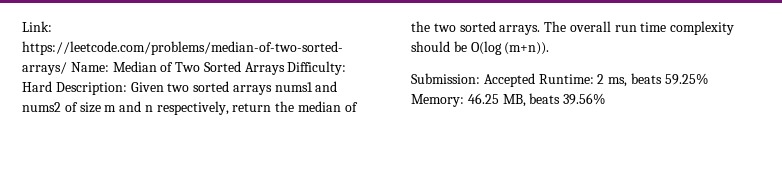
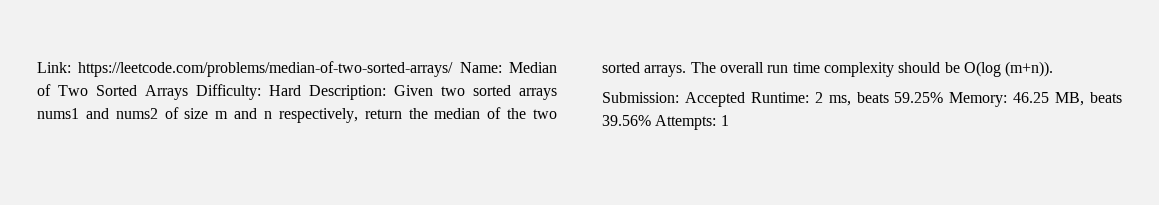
- Submission: Accepted Runtime: 2 ms, beats 59.25% Memory: 46.25 MB, beats 39.56%
+ Submission: Accepted Runtime: 2 ms, beats 59.25% Memory: 46.25 MB, beats 39.56% Attempts: 1

